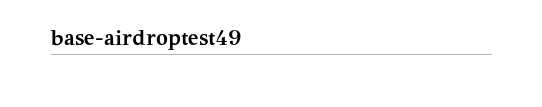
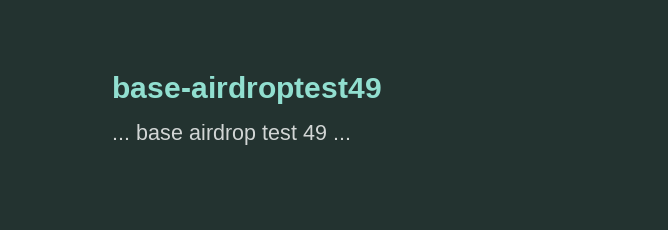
+ ... base airdrop test 49 ...

